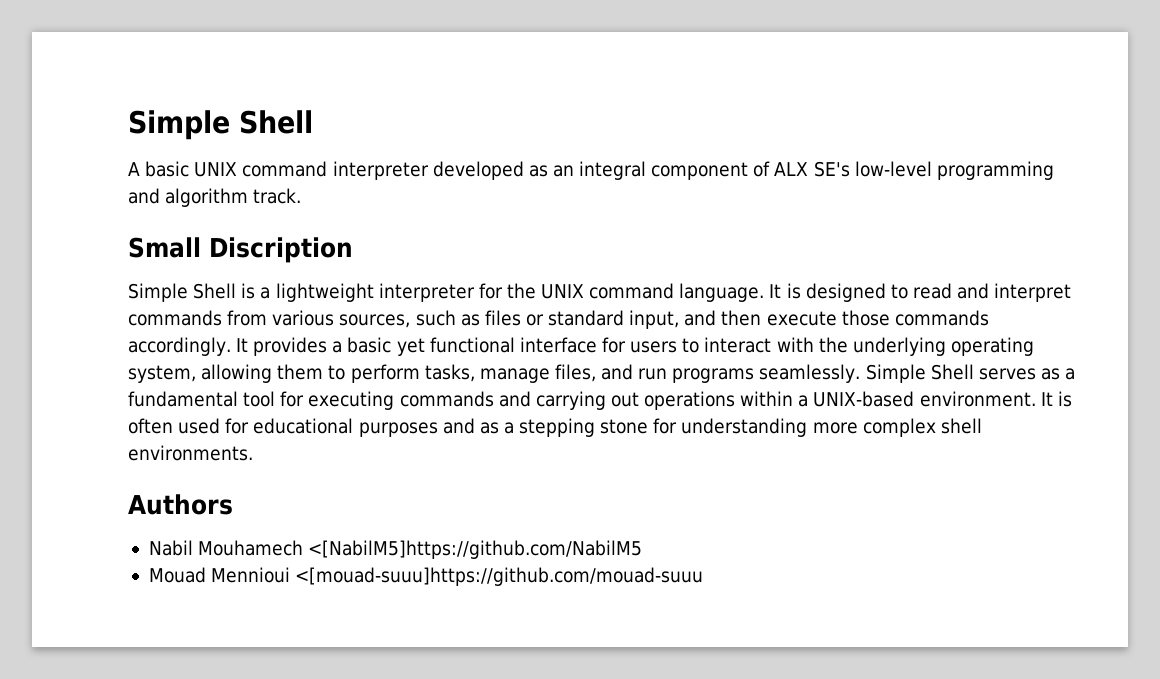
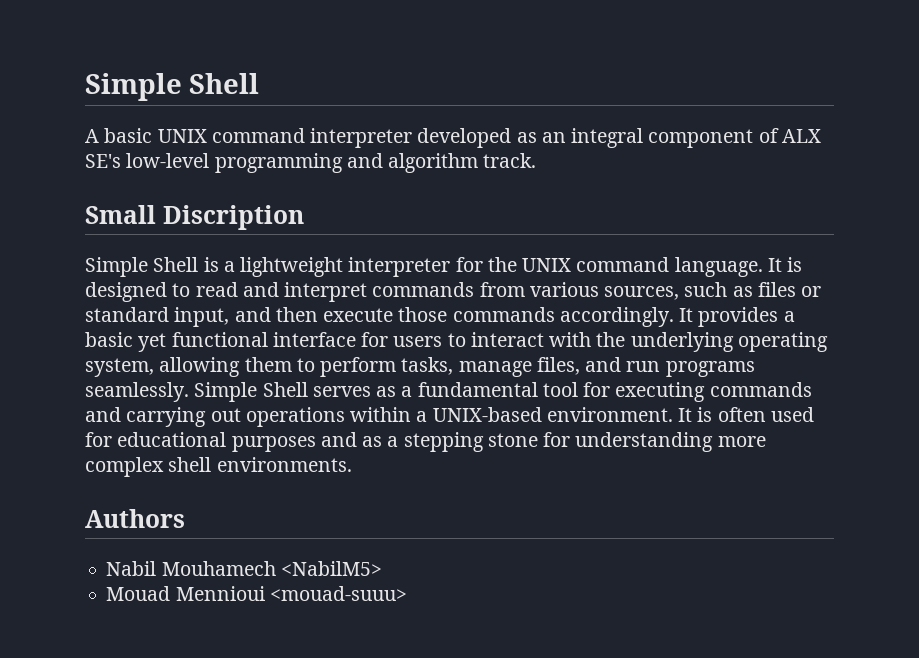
- Nabil Mouhamech <[NabilM5]https://github.com/NabilM5
+ Nabil Mouhamech <NabilM5>
- Mouad Mennioui <[mouad-suuu]https://github.com/mouad-suuu
+ Mouad Mennioui <mouad-suuu>

